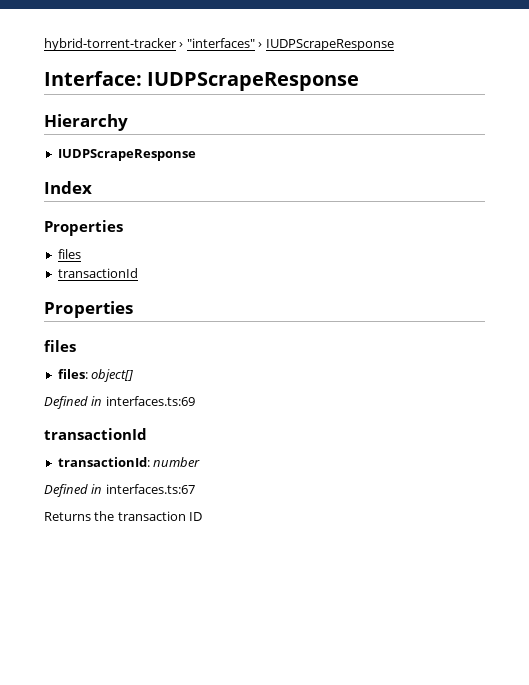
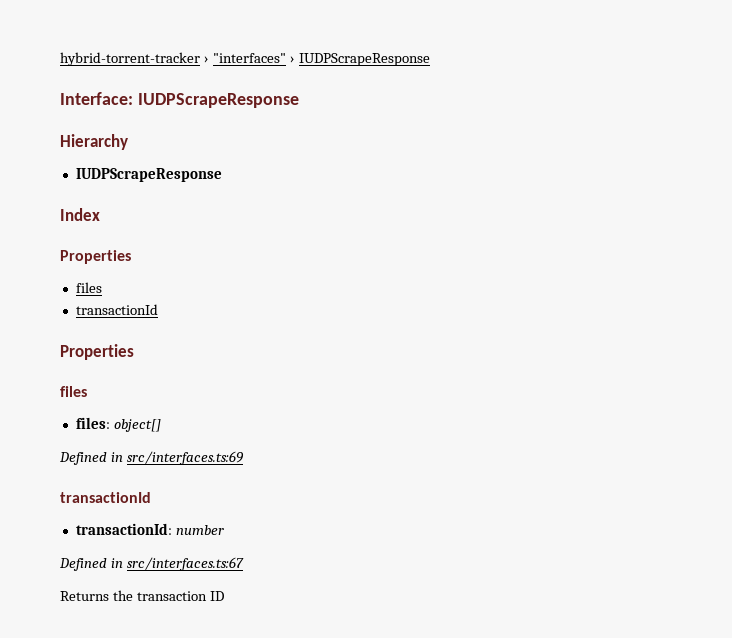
- Defined in interfaces.ts:69
+ Defined in src/interfaces.ts:69
- Defined in interfaces.ts:67
+ Defined in src/interfaces.ts:67

